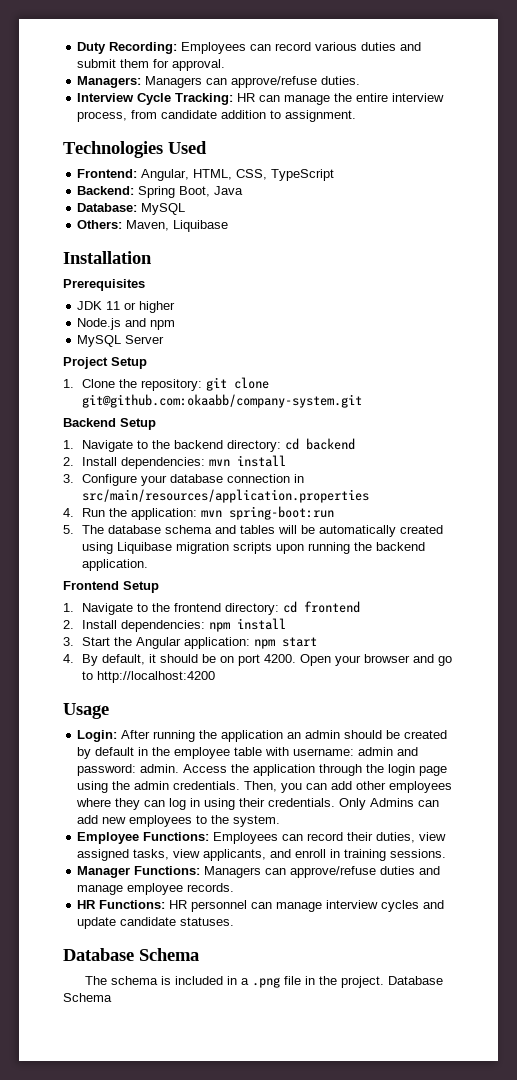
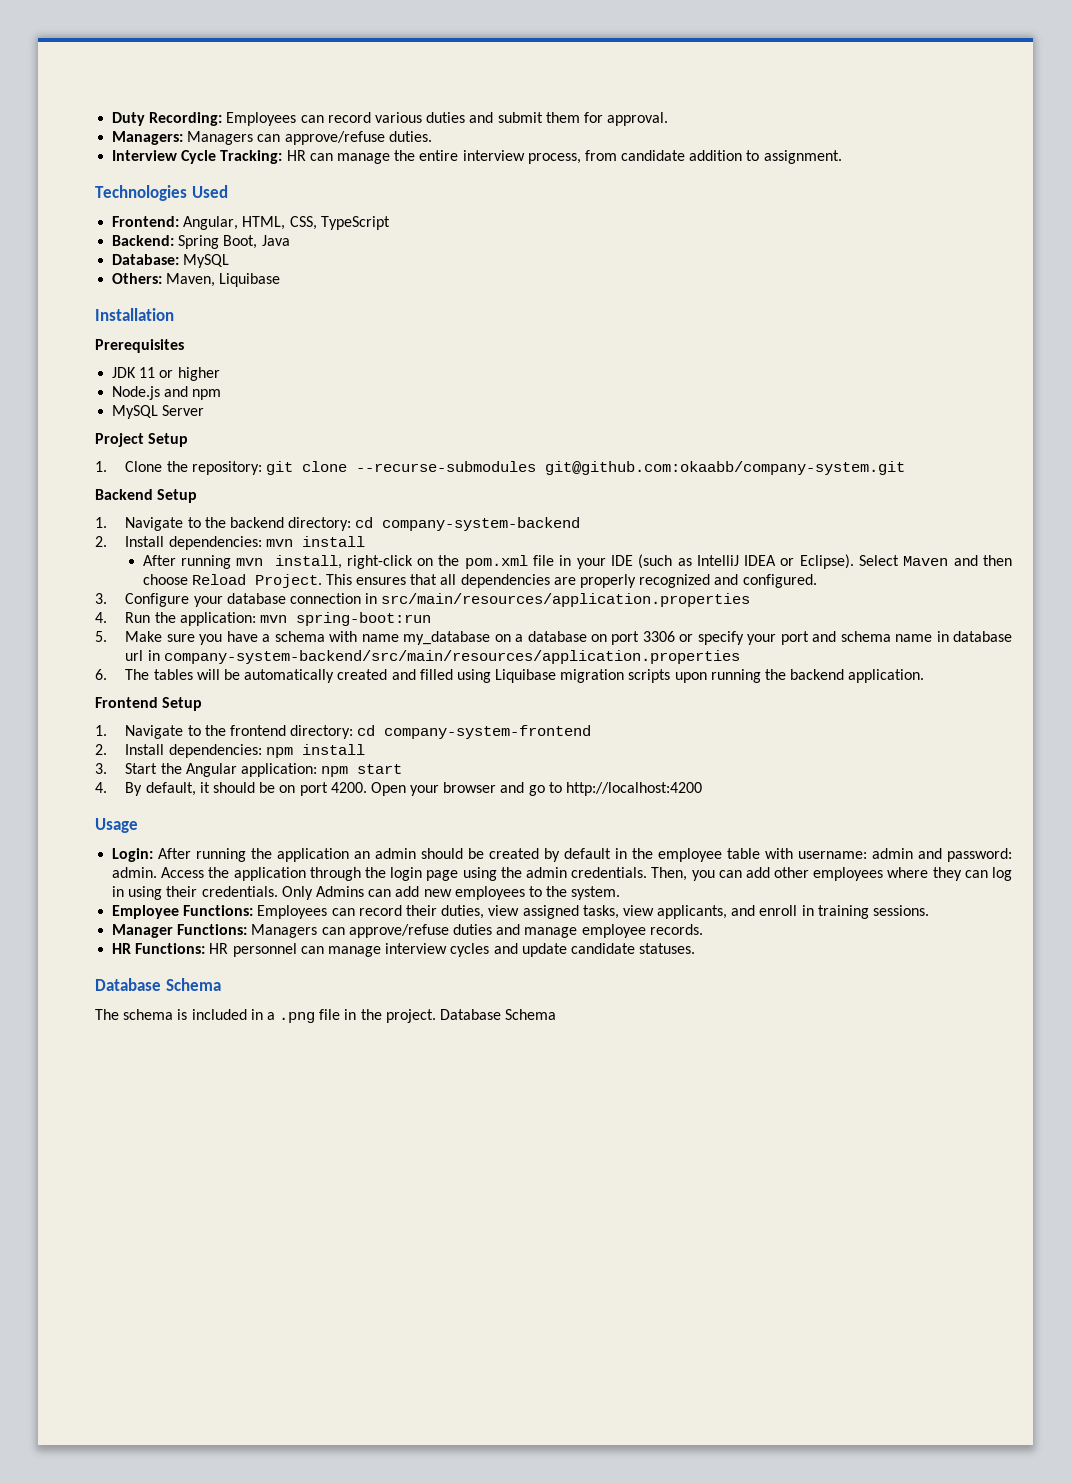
- 1. Clone the repository: git clone git@github.com:okaabb/company-system.git
+ 1. Clone the repository: git clone --recurse-submodules git@github.com:okaabb/company-system.git
- 1. Navigate to the backend directory: cd backend
+ 1. Navigate to the backend directory: cd company-system-backend
+ After running mvn install, right-click on the pom.xml file in your IDE (such as IntelliJ IDEA or Eclipse). Select Maven and then choose Reload Project. This ensures that all dependencies are properly recognized and configured.
- 5. The database schema and tables will be automatically created using Liquibase migration scripts upon running the backend application.
+ 5. Make sure you have a schema with name my_database on a database on port 3306 or specify your port and schema name in database url in company-system-backend/src/main/resources/application.properties
+ 6. The tables will be automatically created and filled using Liquibase migration scripts upon running the backend application.
- 1. Navigate to the frontend directory: cd frontend
+ 1. Navigate to the frontend directory: cd company-system-frontend

